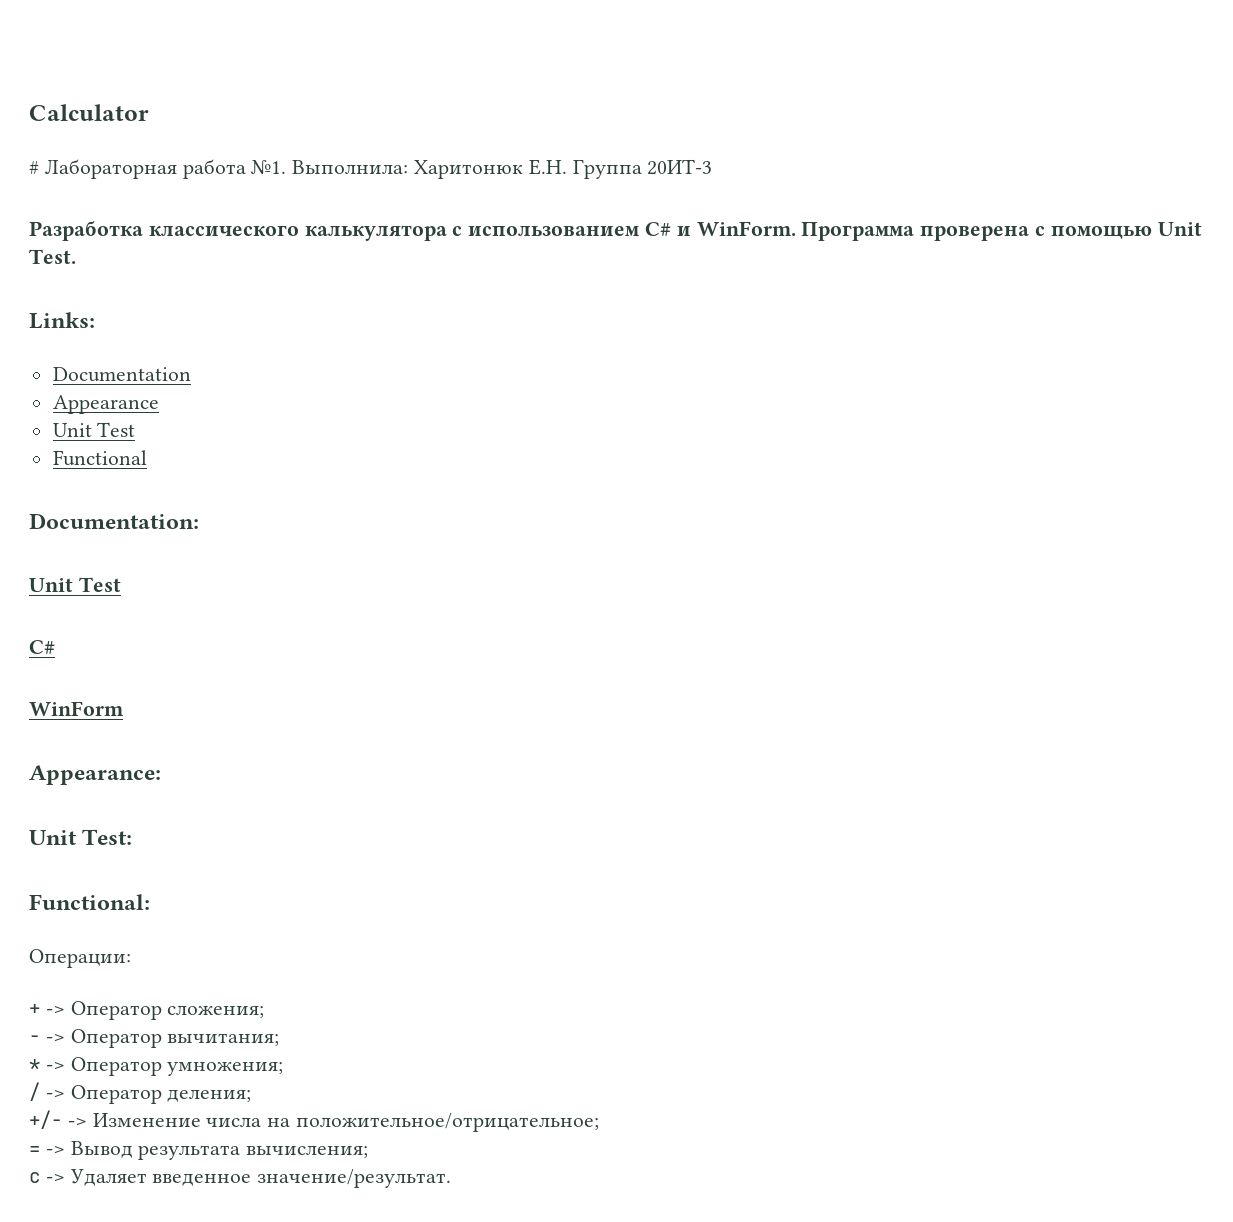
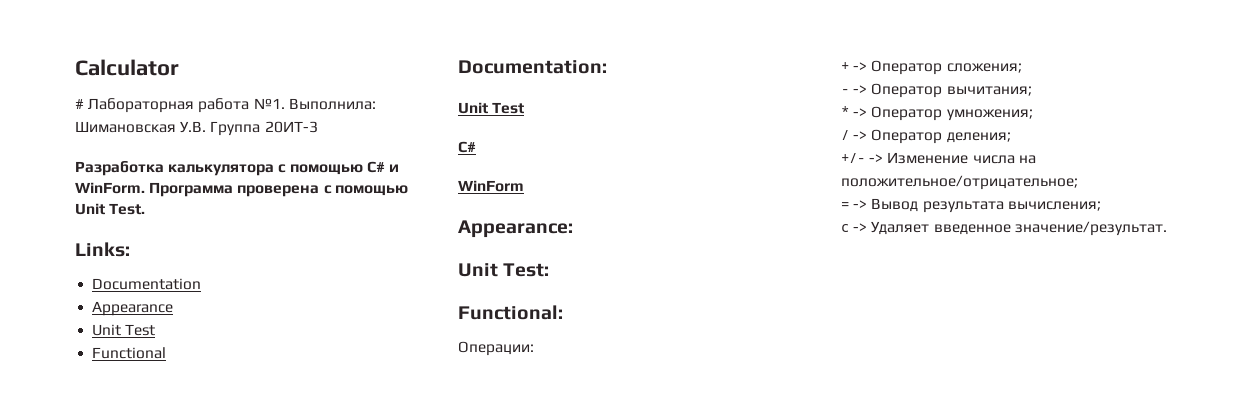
- Выполнила: Харитонюк Е.Н. Группа 20ИТ-3
+ Выполнила: Шимановская У.В. Группа 20ИТ-3
- Разработка классического калькулятора с использованием C# и WinForm.
+ Разработка калькулятора с помощью C# и WinForm.

